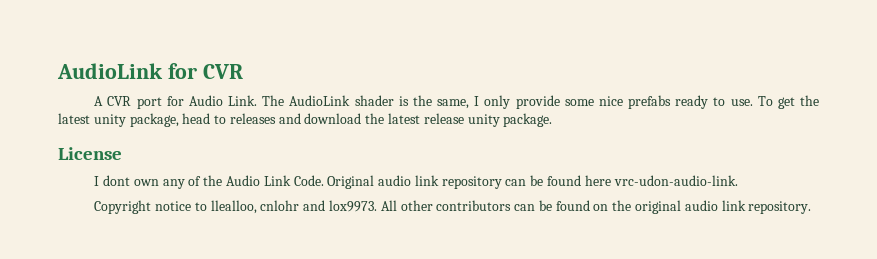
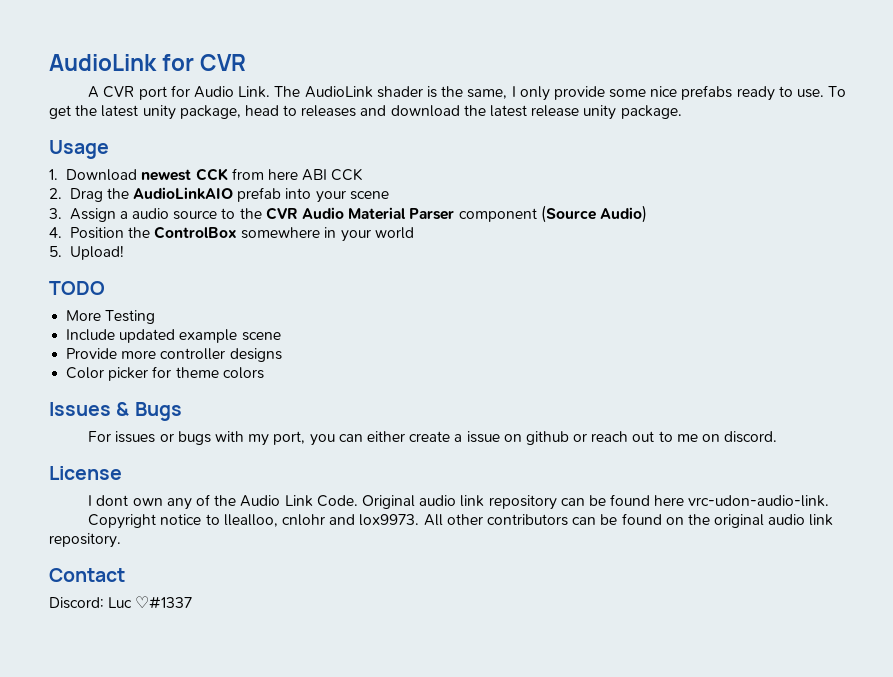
+ Usage
+ 1. Download newest CCK from here ABI CCK
+ 2. Drag the AudioLinkAIO prefab into your scene
+ 3. Assign a audio source to the CVR Audio Material Parser component (Source Audio)
+ 4. Position the ControlBox somewhere in your world
+ 5. Upload!
+ TODO
+ More Testing
+ Include updated example scene
+ Provide more controller designs
+ Color picker for theme colors
+ Issues & Bugs
+ For issues or bugs with my port, you can either create a issue on github or reach out to me on discord.
+ Contact
+ Discord: Luc ♡#1337

